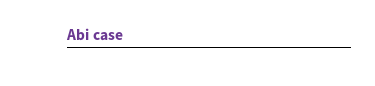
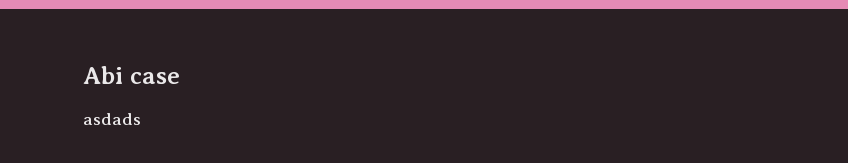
+ asdads

